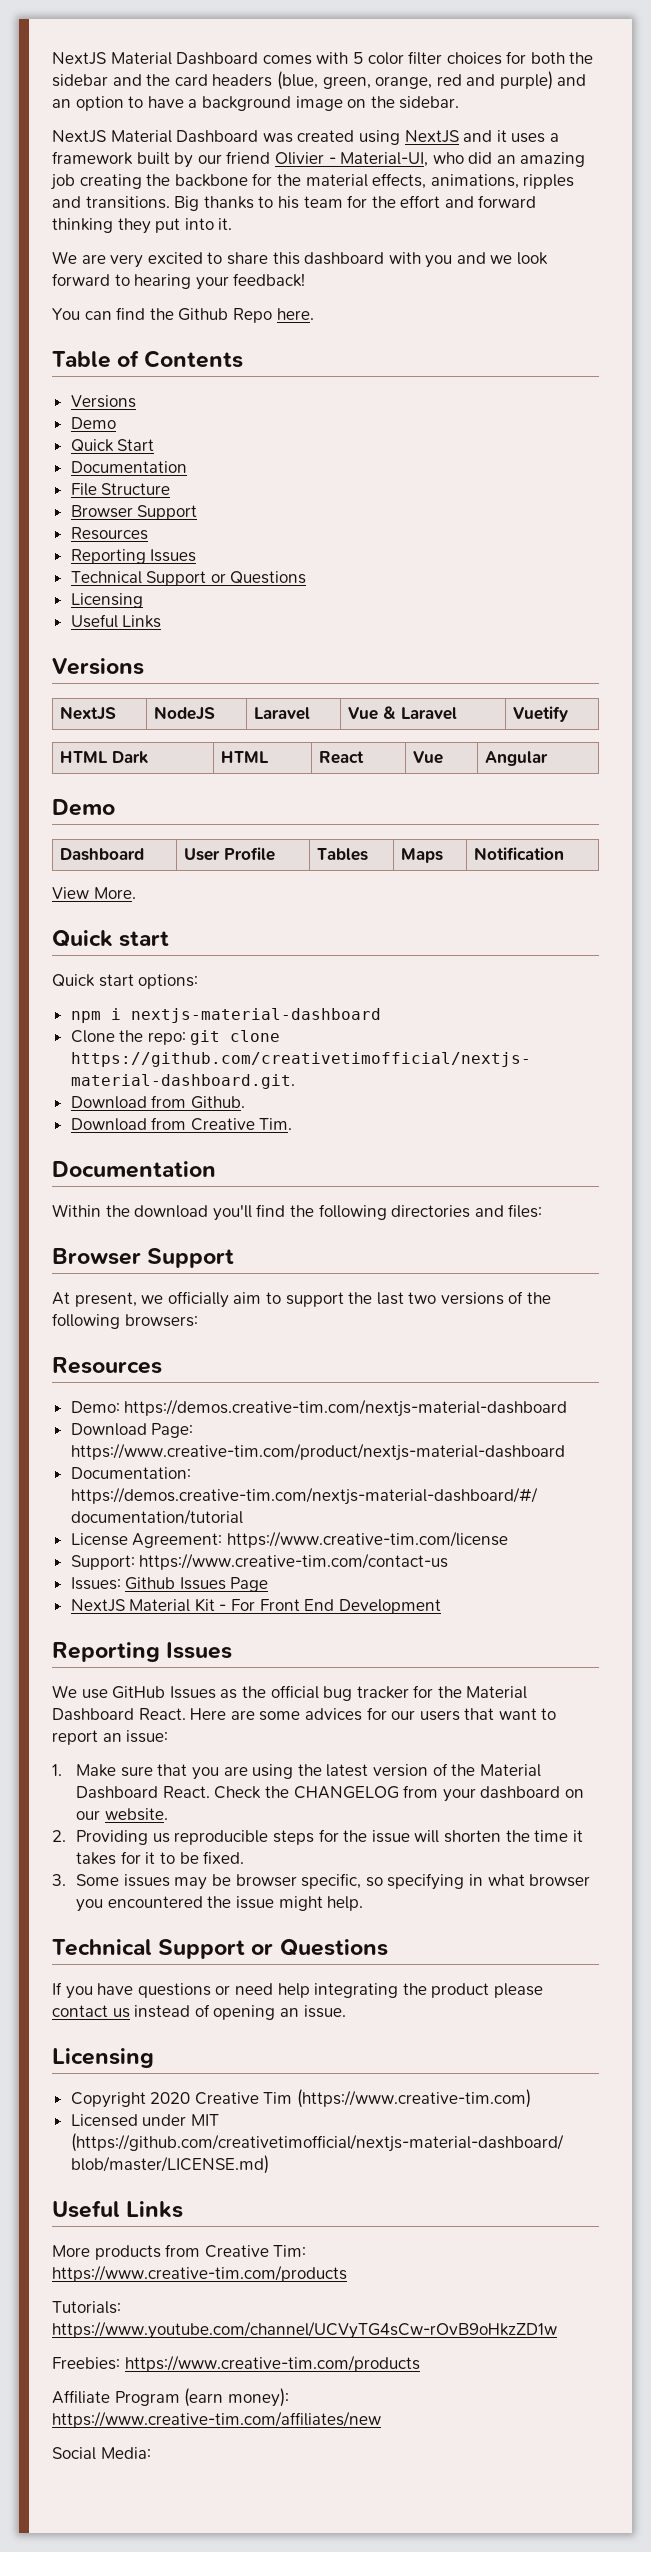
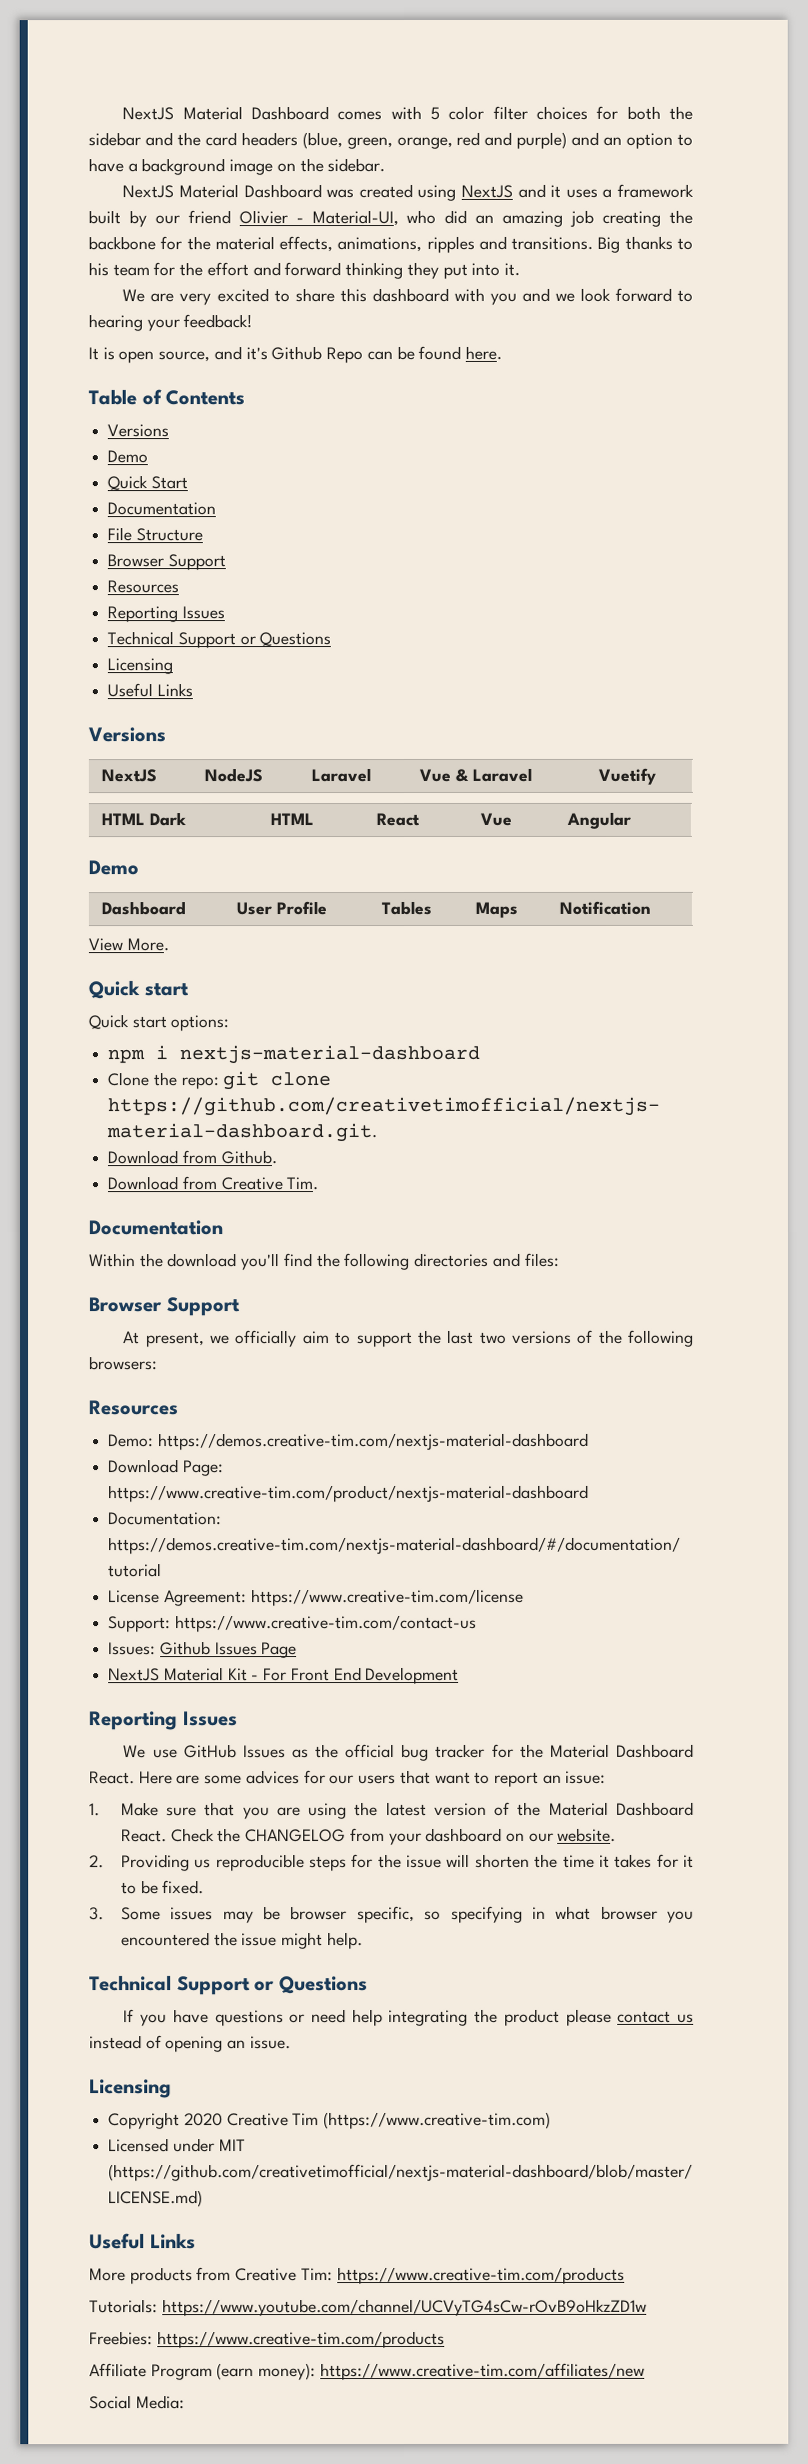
- You can find the Github Repo here.
+ It is open source, and it's Github Repo can be found here.

